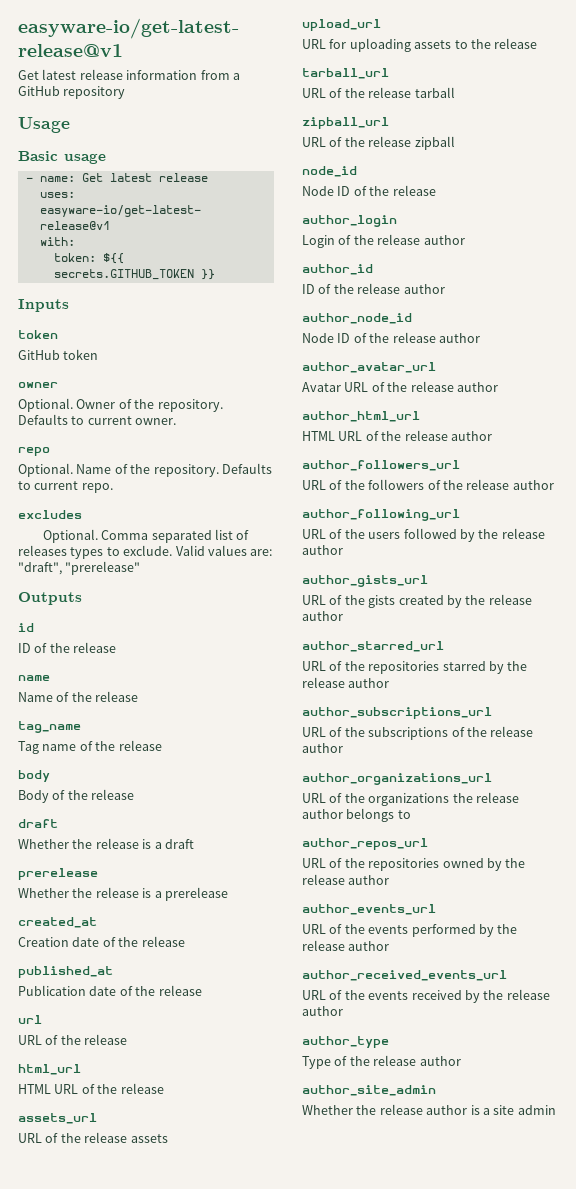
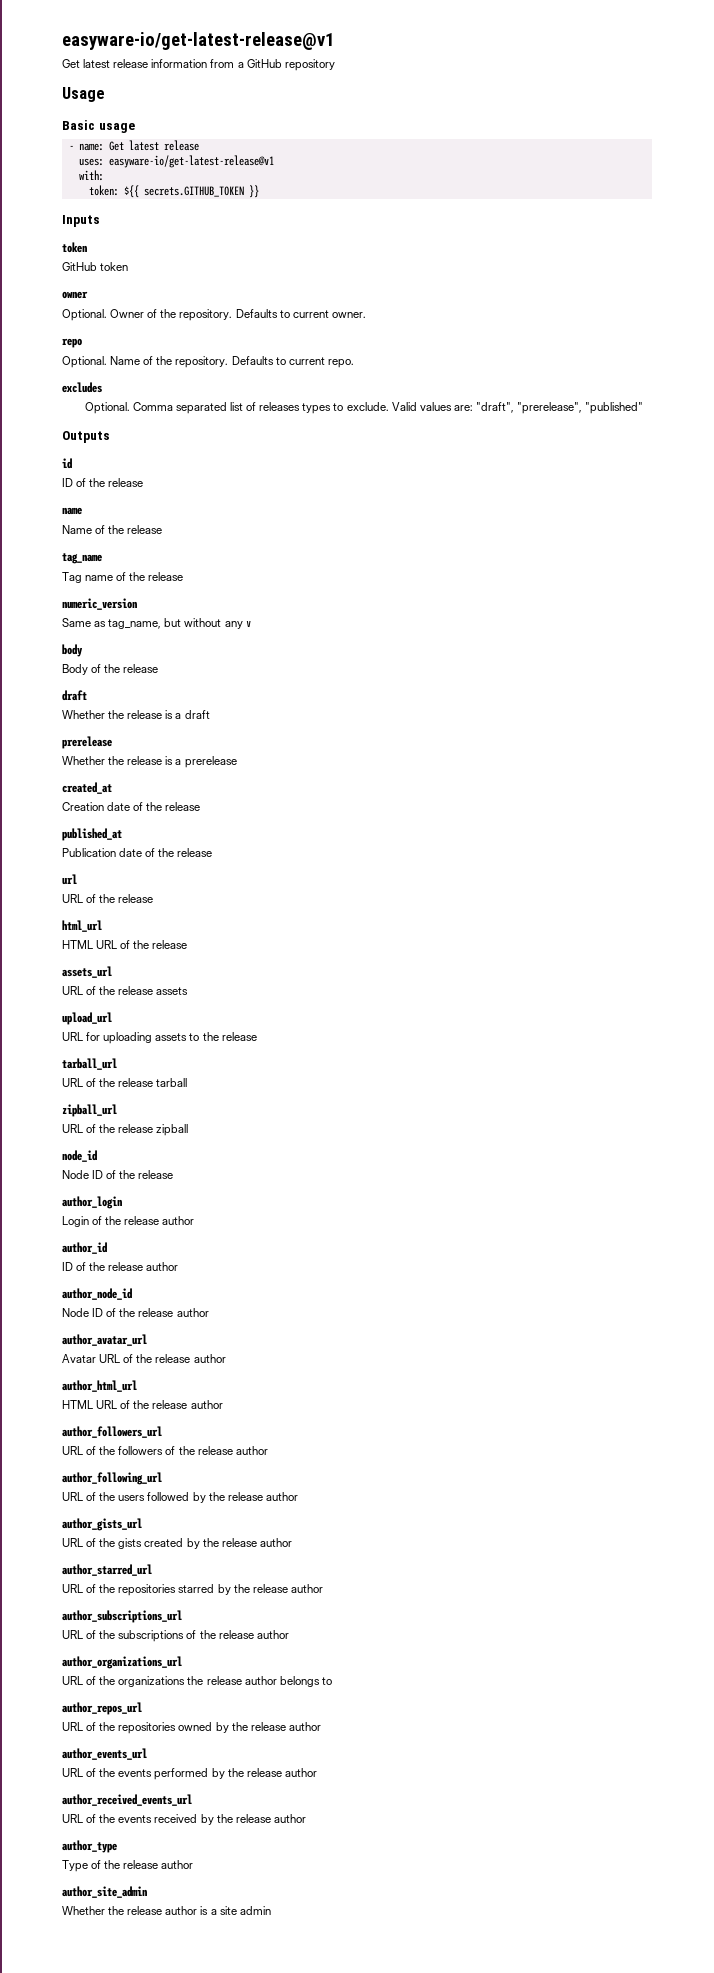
- Valid values are: "draft", "prerelease"
+ Valid values are: "draft", "prerelease", "published"
+ numeric_version
+ Same as tag_name, but without any v

